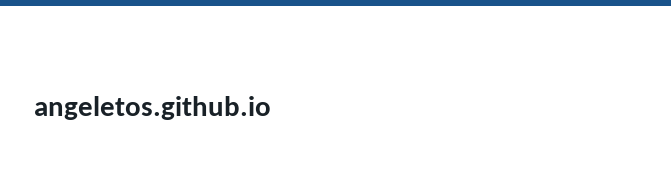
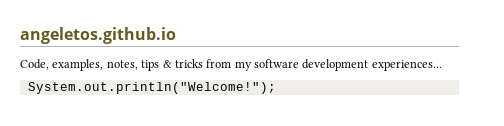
+ Code, examples, notes, tips & tricks from my software development experiences...
+ System.out.println("Welcome!");

